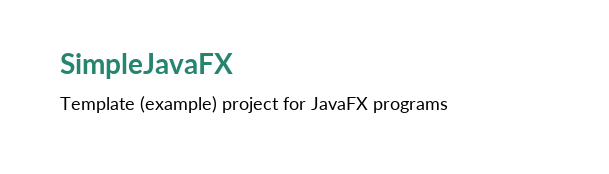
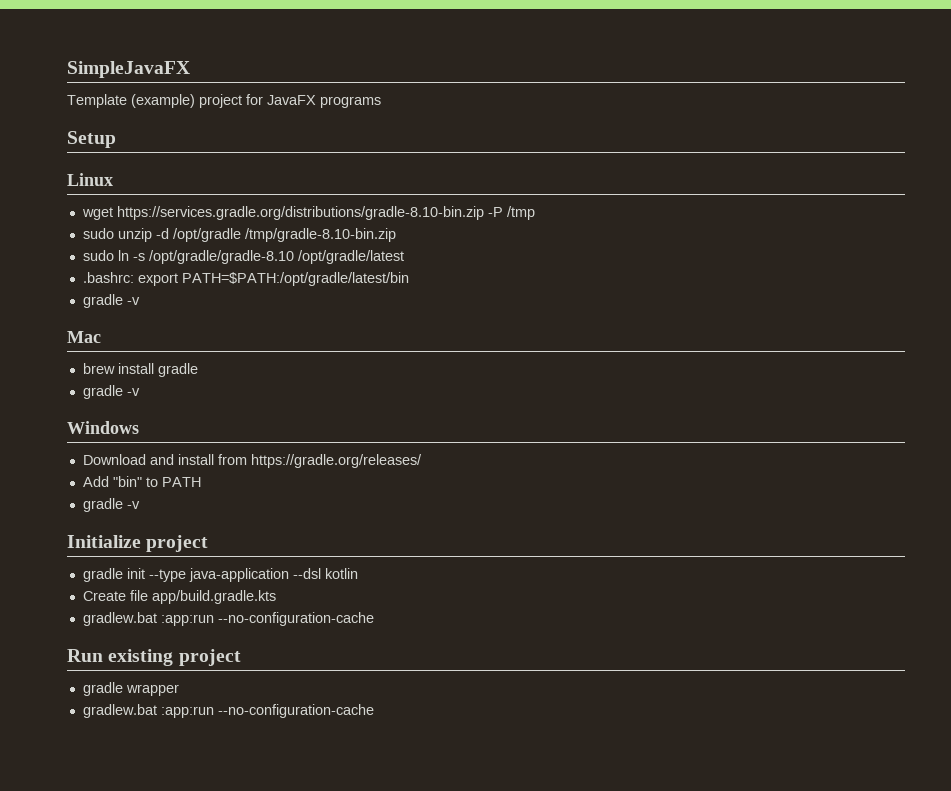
+ Setup
+ Linux
+ wget https://services.gradle.org/distributions/gradle-8.10-bin.zip -P /tmp
+ sudo unzip -d /opt/gradle /tmp/gradle-8.10-bin.zip
+ sudo ln -s /opt/gradle/gradle-8.10 /opt/gradle/latest
+ .bashrc: export PATH=$PATH:/opt/gradle/latest/bin
+ gradle -v
+ Mac
+ brew install gradle
+ gradle -v
+ Windows
+ Download and install from https://gradle.org/releases/
+ Add "bin" to PATH
+ gradle -v
+ Initialize project
+ gradle init --type java-application --dsl kotlin
+ Create file app/build.gradle.kts
+ gradlew.bat :app:run --no-configuration-cache
+ Run existing project
+ gradle wrapper
+ gradlew.bat :app:run --no-configuration-cache

